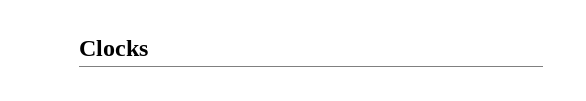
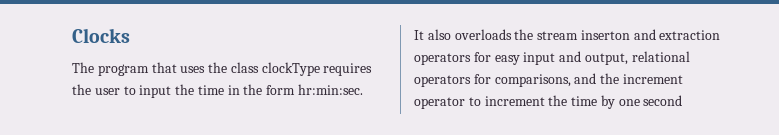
+ The program that uses the class clockType requires the user to input the time in the form hr:min:sec.
+ It also overloads the stream inserton and extraction operators for easy input and output, relational operators for comparisons, and the increment operator to increment the time by one second

